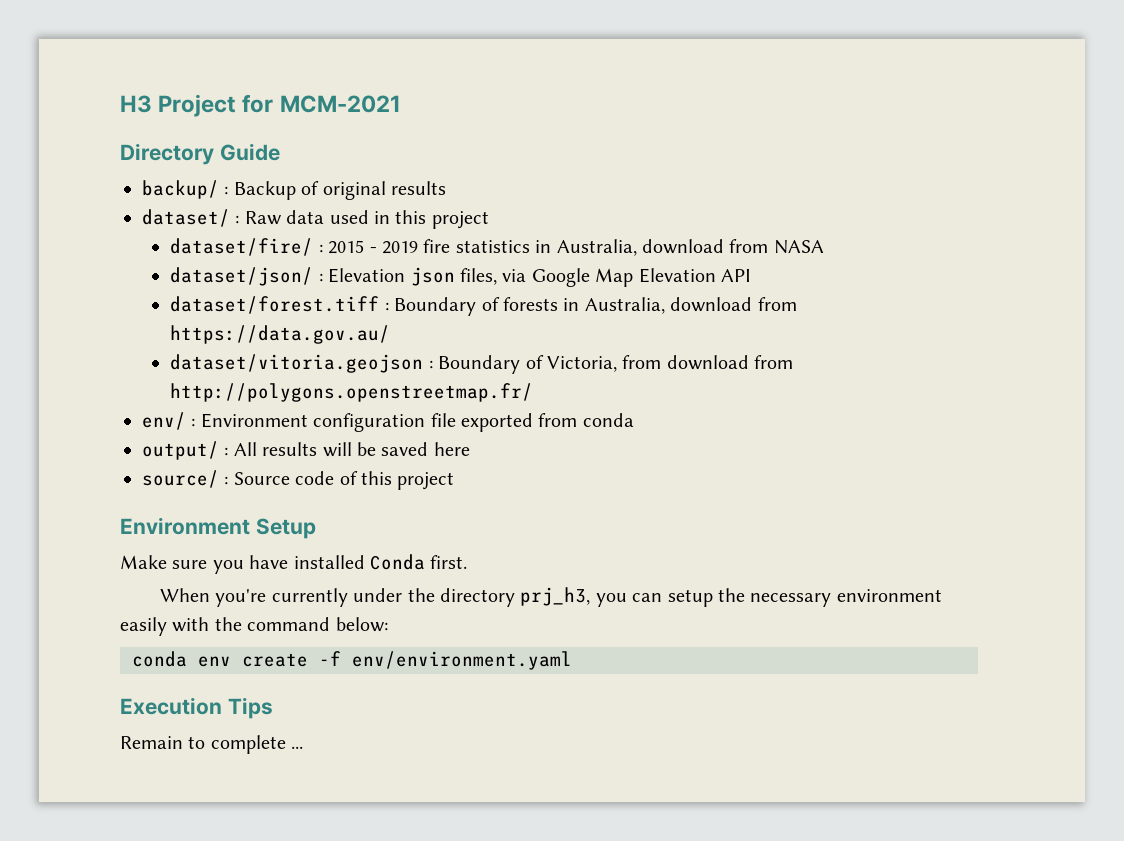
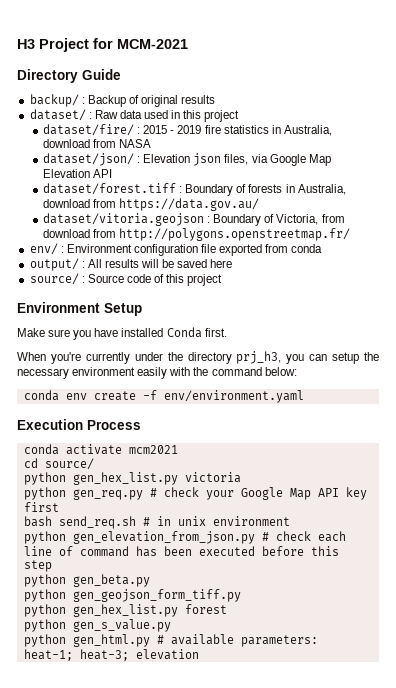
- Execution Tips
- Remain to complete ...
+ Execution Process
+ conda activate mcm2021
+ cd source/
+ python gen_hex_list.py victoria
+ python gen_req.py # check your Google Map API key first
+ bash send_req.sh # in unix environment
+ python gen_elevation_from_json.py # check each line of command has been executed before this step
+ python gen_beta.py
+ python gen_geojson_form_tiff.py
+ python gen_hex_list.py forest
+ python gen_s_value.py
+ python gen_html.py # available parameters: heat-1; heat-3; elevation

